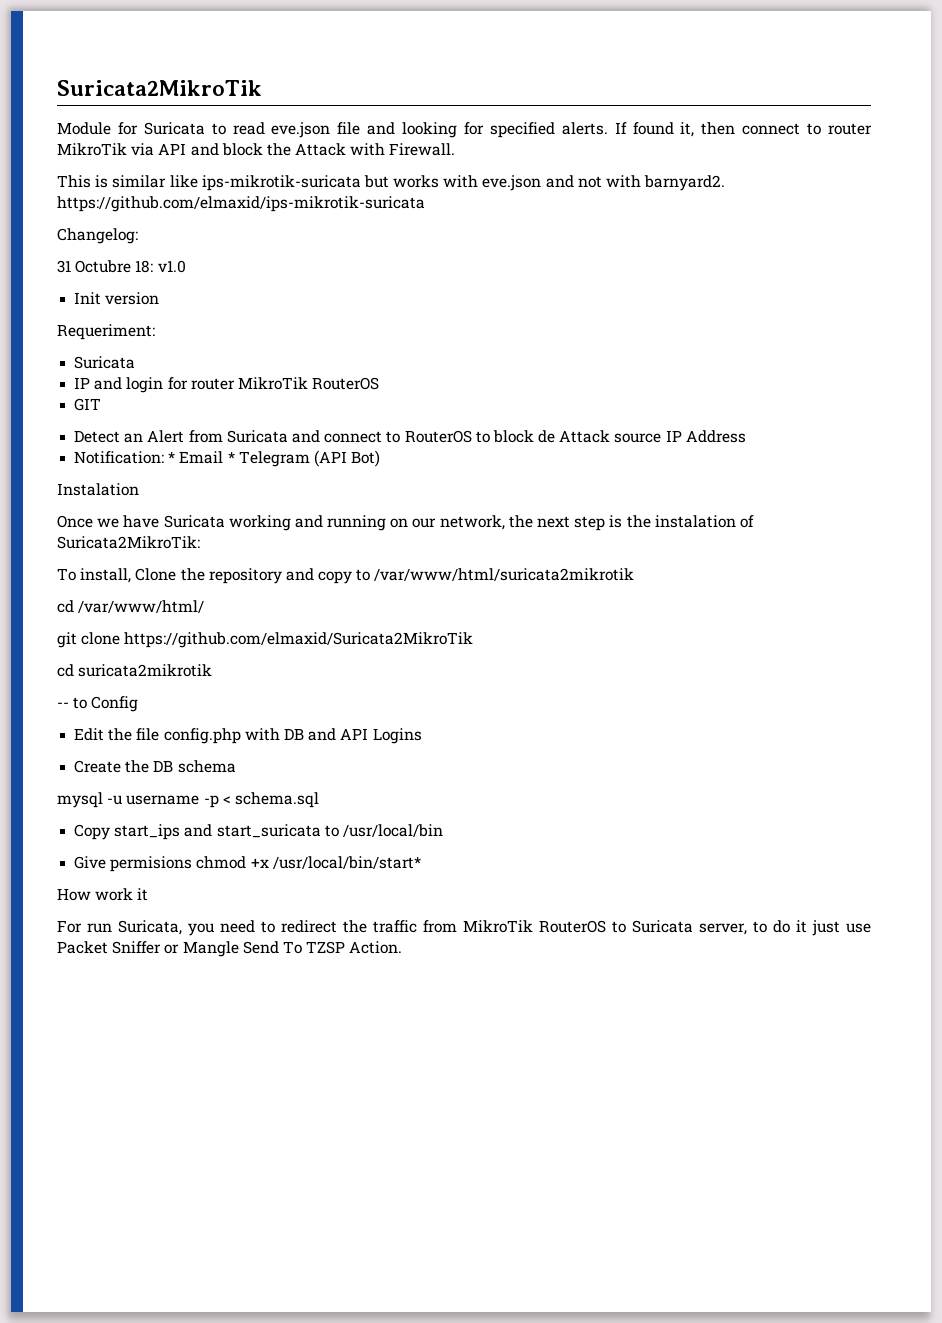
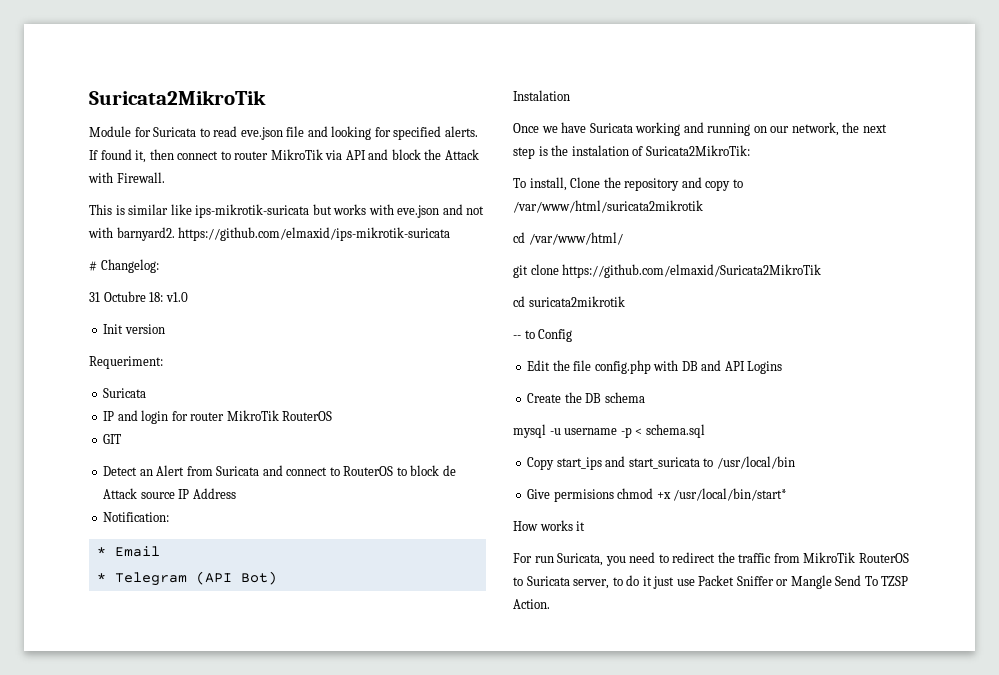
- Changelog:
+ # Changelog:
- Notification: * Email * Telegram (API Bot)
+ Notification:
+ * Email
+ * Telegram (API Bot)
- How work it
+ How works it

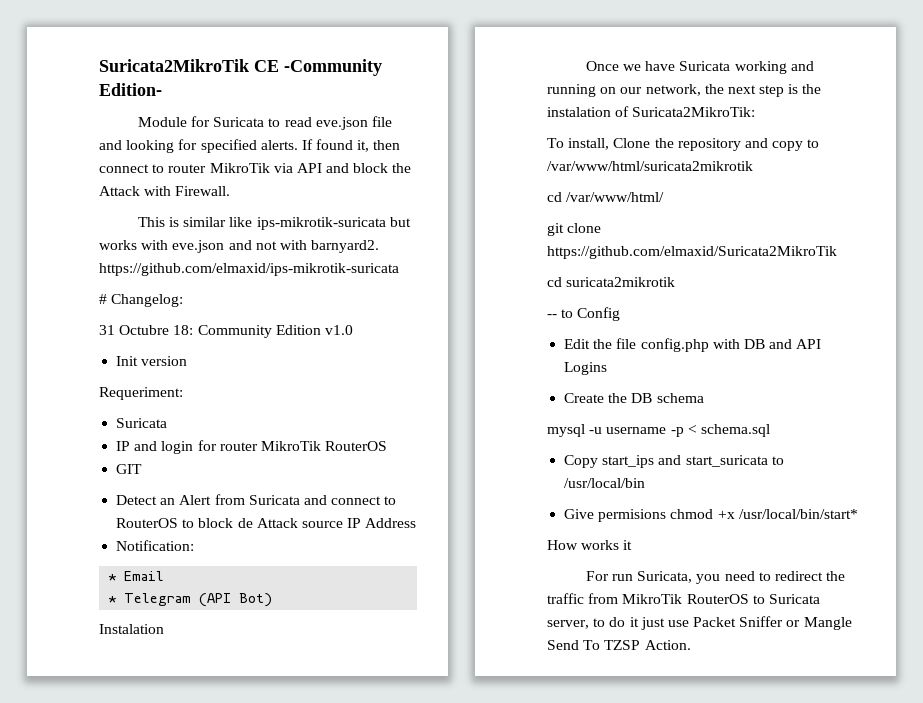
- Suricata2MikroTik
+ Suricata2MikroTik CE -Community Edition-
- 31 Octubre 18: v1.0
+ 31 Octubre 18: Community Edition v1.0

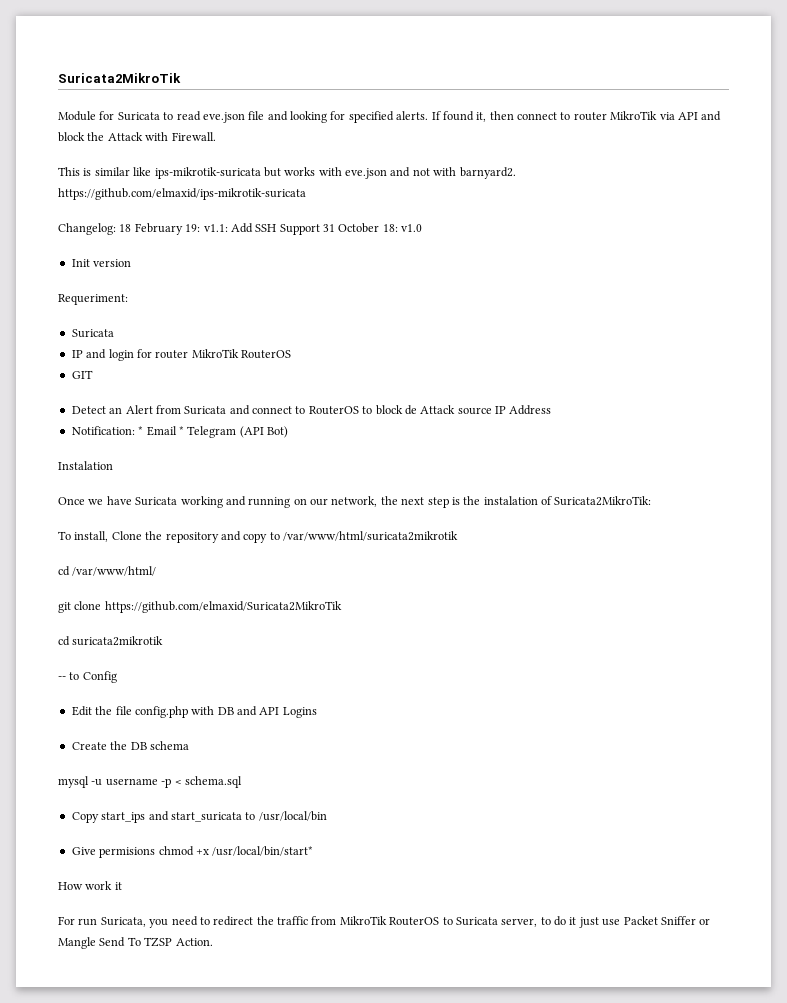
- Suricata2MikroTik CE -Community Edition-
+ Suricata2MikroTik
- # Changelog:
- 31 Octubre 18: Community Edition v1.0
+ Changelog: 18 February 19: v1.1: Add SSH Support 31 October 18: v1.0
- Notification:
- * Email
- * Telegram (API Bot)
+ Notification: * Email * Telegram (API Bot)
- How works it
+ How work it

